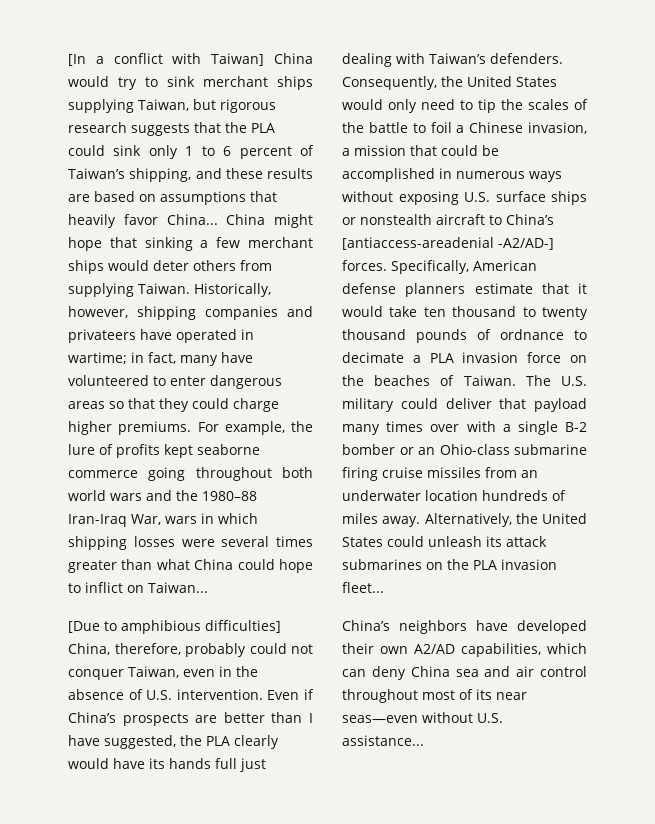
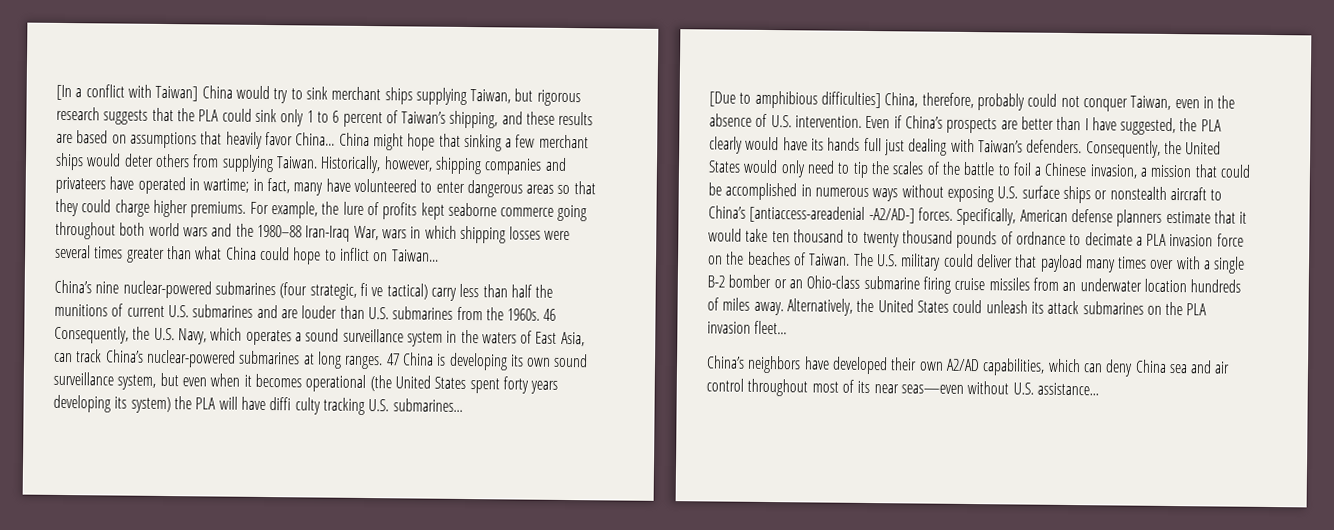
+ China’s nine nuclear-powered submarines (four strategic, fi ve tactical) carry less than half the munitions of current U.S. submarines and are louder than U.S. submarines from the 1960s. 46 Consequently, the U.S. Navy, which operates a sound surveillance system in the waters of East Asia, can track China’s nuclear-powered submarines at long ranges. 47 China is developing its own sound surveillance system, but even when it becomes operational (the United States spent forty years developing its system) the PLA will have diffi culty tracking U.S. submarines...

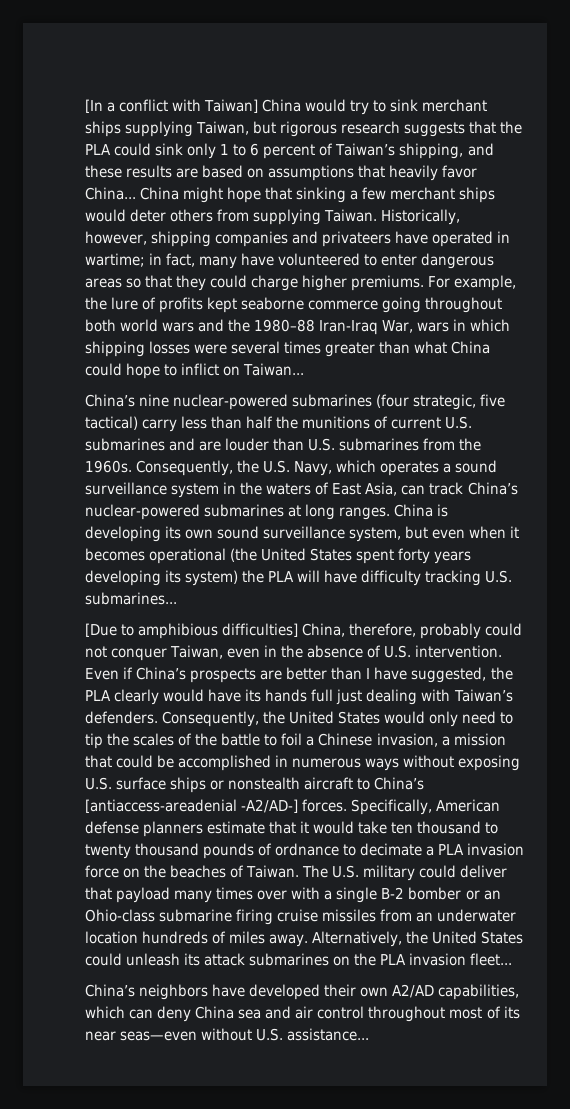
- China’s nine nuclear-powered submarines (four strategic, fi ve tactical) carry less than half the munitions of current U.S. submarines and are louder than U.S. submarines from the 1960s.
+ China’s nine nuclear-powered submarines (four strategic, five tactical) carry less than half the munitions of current U.S. submarines and are louder than U.S. submarines from the 1960s.
- 46 Consequently, the U.S. Navy, which operates a sound surveillance system in the waters of East Asia, can track China’s nuclear-powered submarines at long ranges.
+ Consequently, the U.S. Navy, which operates a sound surveillance system in the waters of East Asia, can track China’s nuclear-powered submarines at long ranges.
- 47 China is developing its own sound surveillance system, but even when it becomes operational (the United States spent forty years developing its system) the PLA will have diffi culty tracking U.S. submarines...
+ China is developing its own sound surveillance system, but even when it becomes operational (the United States spent forty years developing its system) the PLA will have difficulty tracking U.S. submarines...

